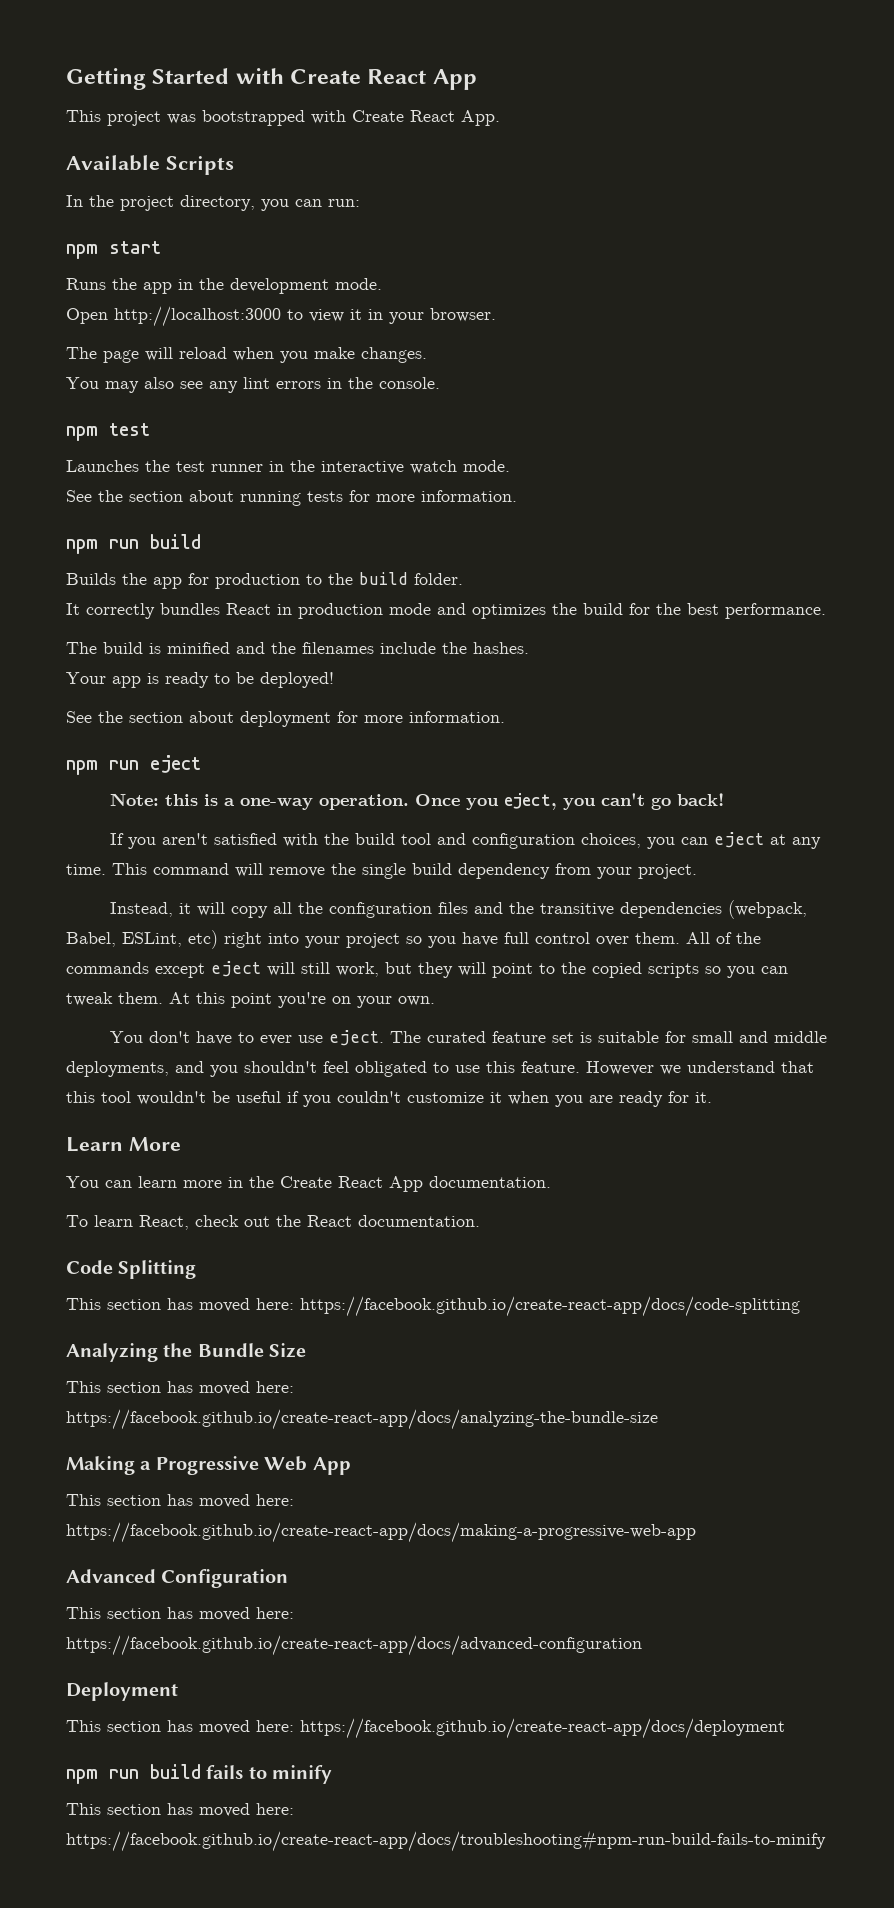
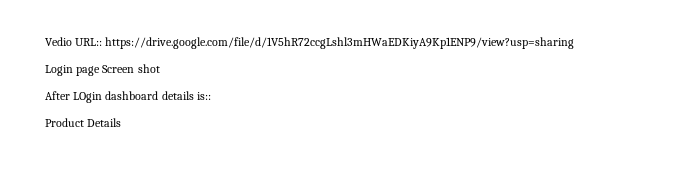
- Getting Started with Create React App
- This project was bootstrapped with Create React App.
- Available Scripts
- In the project directory, you can run:
- npm start
- Runs the app in the development mode.
- Open http://localhost:3000 to view it in your browser.
- The page will reload when you make changes.
- You may also see any lint errors in the console.
- npm test
- Launches the test runner in the interactive watch mode.
- See the section about running tests for more information.
- npm run build
- Builds the app for production to the build folder.
- It correctly bundles React in production mode and optimizes the build for the best performance.
- The build is minified and the filenames include the hashes.
- Your app is ready to be deployed!
- See the section about deployment for more information.
- npm run eject
- Note: this is a one-way operation. Once you eject, you can't go back!
- If you aren't satisfied with the build tool and configuration choices, you can eject at any time. This command will remove the single build dependency from your project.
- Instead, it will copy all the configuration files and the transitive dependencies (webpack, Babel, ESLint, etc) right into your project so you have full control over them. All of the commands except eject will still work, but they will point to the copied scripts so you can tweak them. At this point you're on your own.
- You don't have to ever use eject. The curated feature set is suitable for small and middle deployments, and you shouldn't feel obligated to use this feature. However we understand that this tool wouldn't be useful if you couldn't customize it when you are ready for it.
- Learn More
- You can learn more in the Create React App documentation.
- To learn React, check out the React documentation.
- Code Splitting
- This section has moved here: https://facebook.github.io/create-react-app/docs/code-splitting
- Analyzing the Bundle Size
- This section has moved here: https://facebook.github.io/create-react-app/docs/analyzing-the-bundle-size
- Making a Progressive Web App
- This section has moved here: https://facebook.github.io/create-react-app/docs/making-a-progressive-web-app
- Advanced Configuration
- This section has moved here: https://facebook.github.io/create-react-app/docs/advanced-configuration
- Deployment
- This section has moved here: https://facebook.github.io/create-react-app/docs/deployment
- npm run build fails to minify
- This section has moved here: https://facebook.github.io/create-react-app/docs/troubleshooting#npm-run-build-fails-to-minify
+ Vedio URL:: https://drive.google.com/file/d/1V5hR72ccgLshl3mHWaEDKiyA9Kp1ENP9/view?usp=sharing
+ Login page Screen shot
+ After LOgin dashboard details is::
+ Product Details

